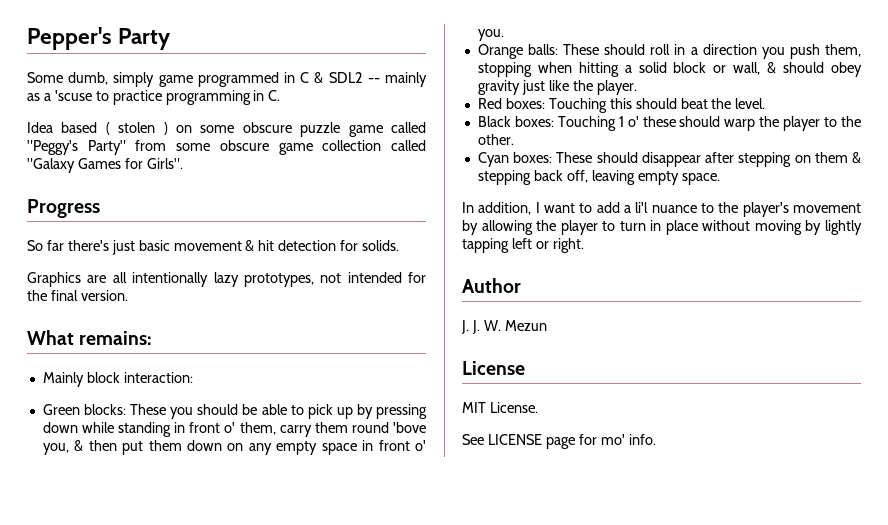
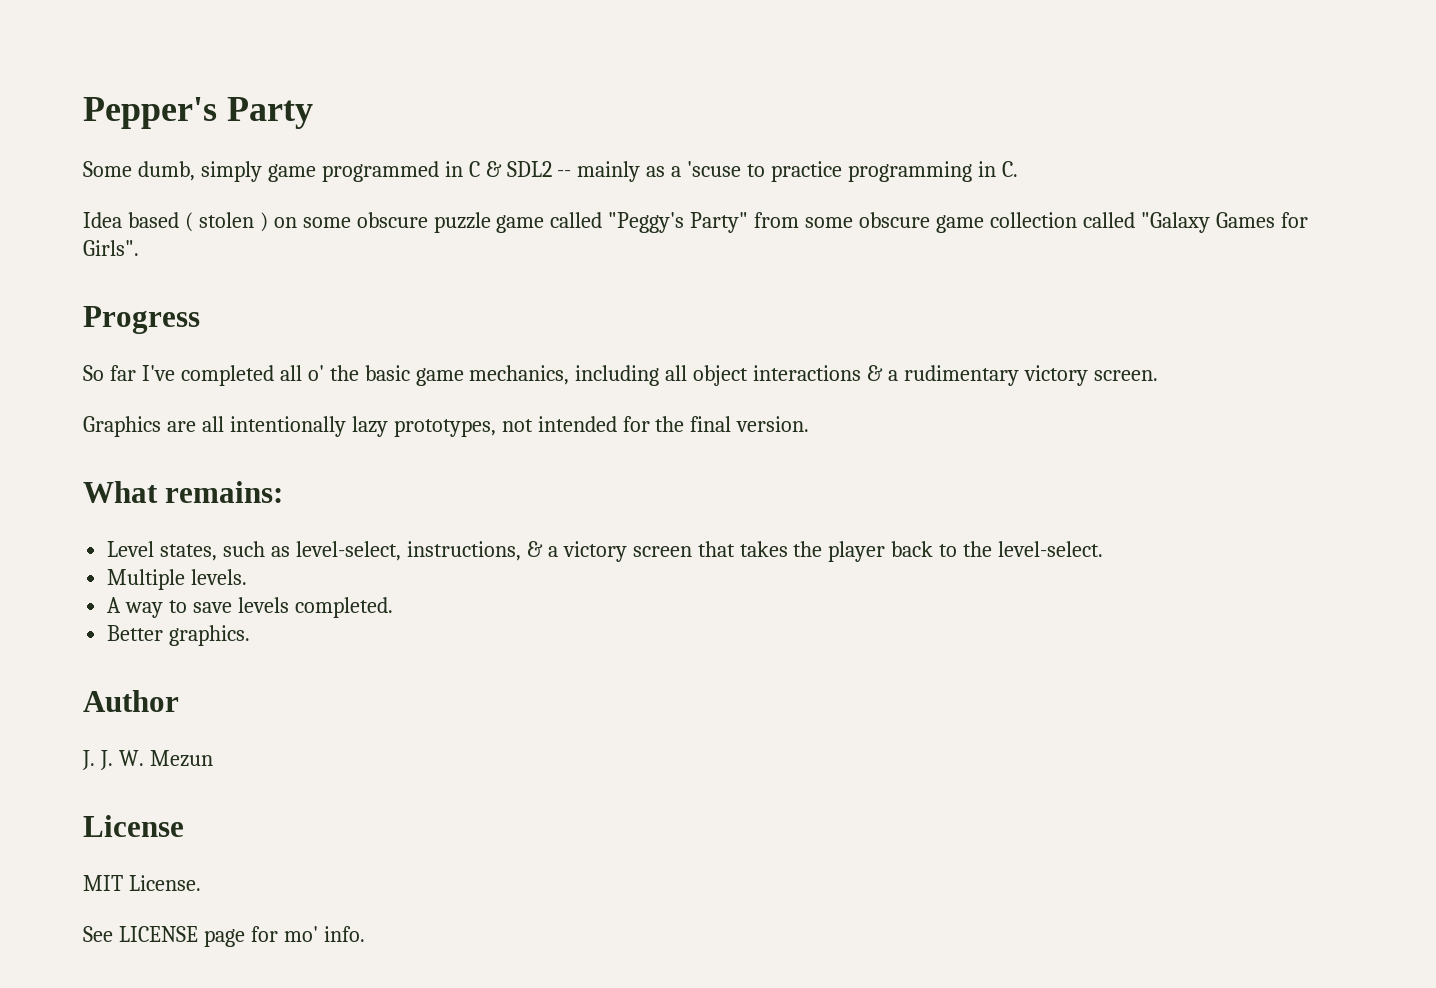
- So far there's just basic movement & hit detection for solids.
+ So far I've completed all o' the basic game mechanics, including all object interactions & a rudimentary victory screen.
- Mainly block interaction:
- Green blocks: These you should be able to pick up by pressing down while standing in front o' them, carry them round 'bove you, & then put them down on any empty space in front o' you.
- Orange balls: These should roll in a direction you push them, stopping when hitting a solid block or wall, & should obey gravity just like the player.
- Red boxes: Touching this should beat the level.
- Black boxes: Touching 1 o' these should warp the player to the other.
- Cyan boxes: These should disappear after stepping on them & stepping back off, leaving empty space.
- In addition, I want to add a li'l nuance to the player's movement by allowing the player to turn in place without moving by lightly tapping left or right.
+ Level states, such as level-select, instructions, & a victory screen that takes the player back to the level-select.
+ Multiple levels.
+ A way to save levels completed.
+ Better graphics.

